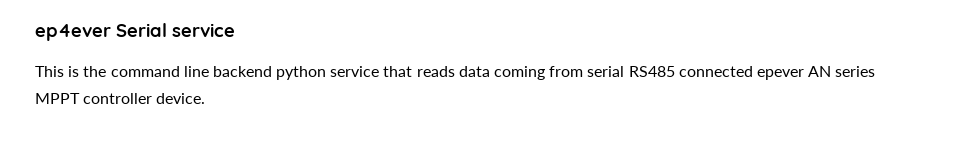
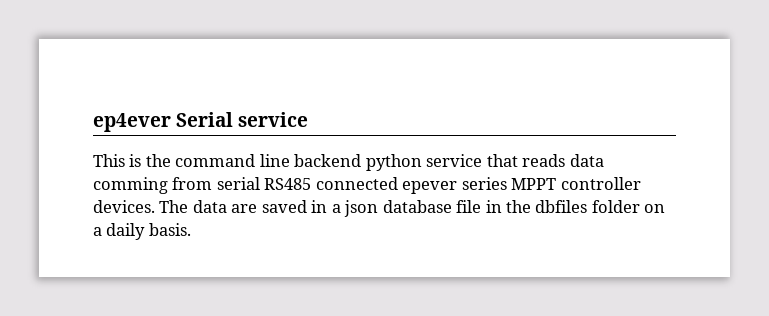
- This is the command line backend python service that reads data coming from serial RS485 connected epever AN series MPPT controller device.
+ This is the command line backend python service that reads data comming from serial RS485 connected epever series MPPT controller devices. The data are saved in a json database file in the dbfiles folder on a daily basis.

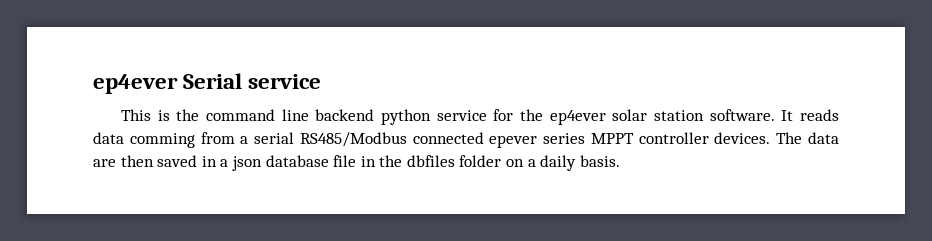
- This is the command line backend python service that reads data comming from serial RS485 connected epever series MPPT controller devices.
+ This is the command line backend python service for the ep4ever solar station software. It reads data comming from a serial RS485/Modbus connected epever series MPPT controller devices.
- The data are saved in a json database file in the dbfiles folder on a daily basis.
+ The data are then saved in a json database file in the dbfiles folder on a daily basis.

